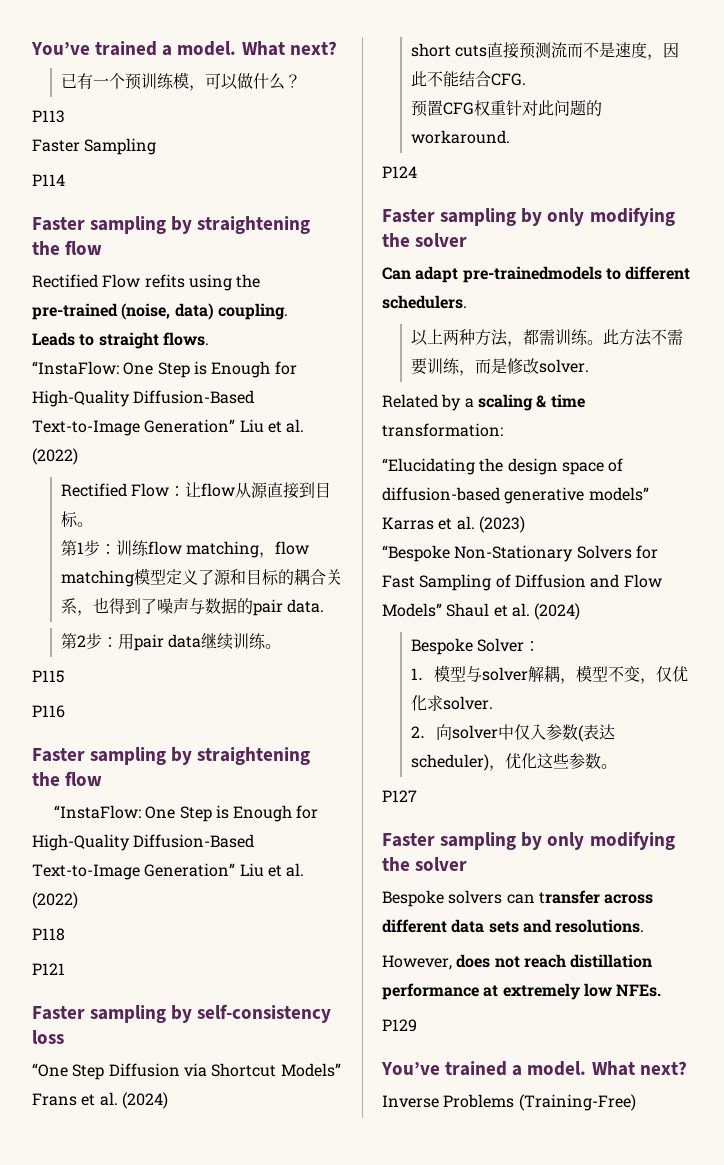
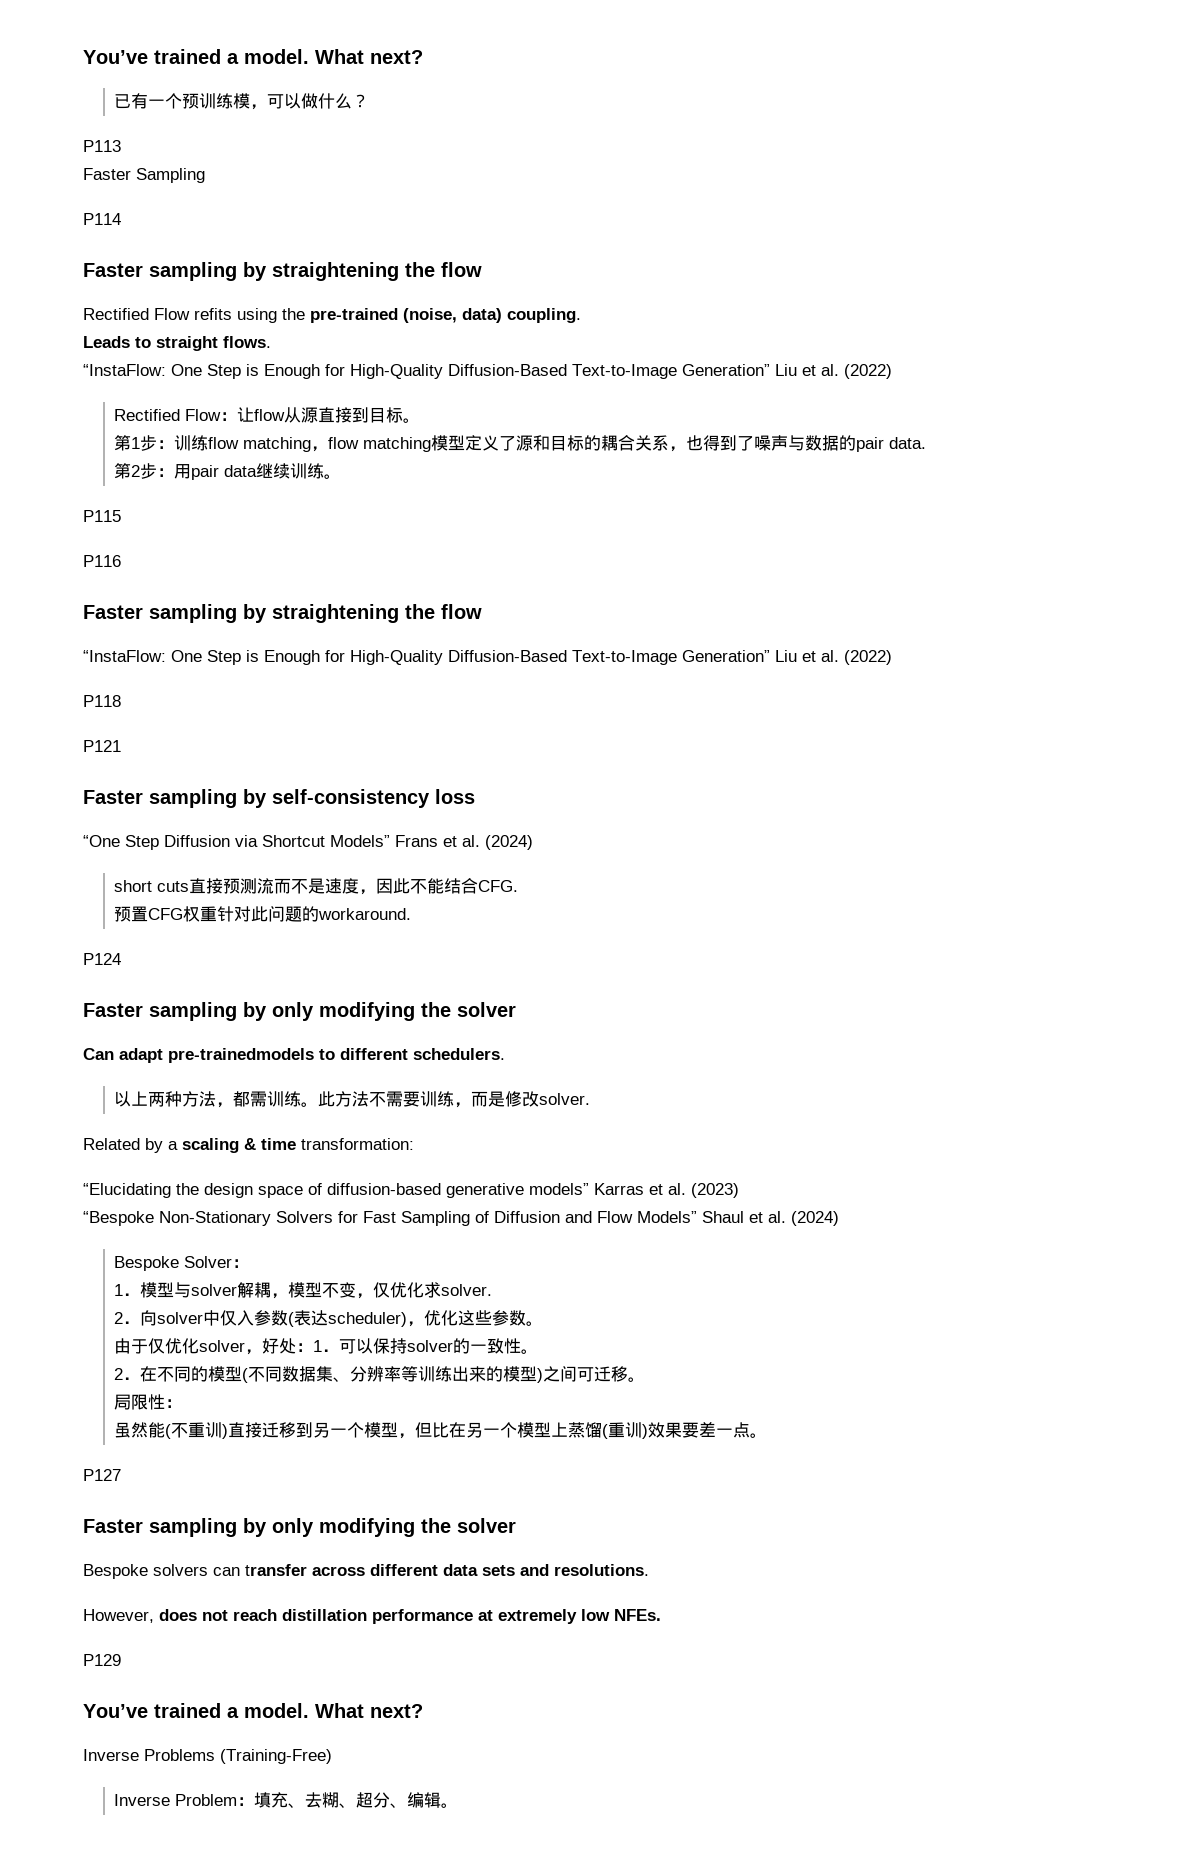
+ 由于仅优化solver，好处：1．可以保持solver的一致性。
+ 2．在不同的模型(不同数据集、分辨率等训练出来的模型)之间可迁移。
+ 局限性：
+ 虽然能(不重训)直接迁移到另一个模型，但比在另一个模型上蒸馏(重训)效果要差一点。
+ Inverse Problem：填充、去糊、超分、编辑。

